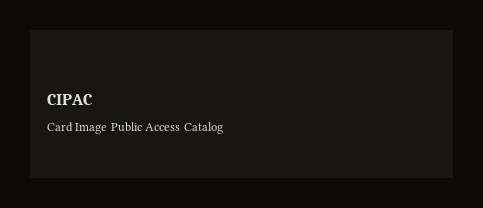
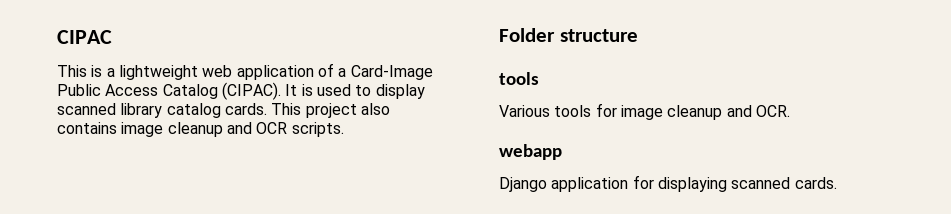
- Card Image Public Access Catalog
+ This is a lightweight web application of a Card-Image Public Access Catalog (CIPAC). It is used to display scanned library catalog cards. This project also contains image cleanup and OCR scripts.
+ Folder structure
+ tools
+ Various tools for image cleanup and OCR.
+ webapp
+ Django application for displaying scanned cards.

